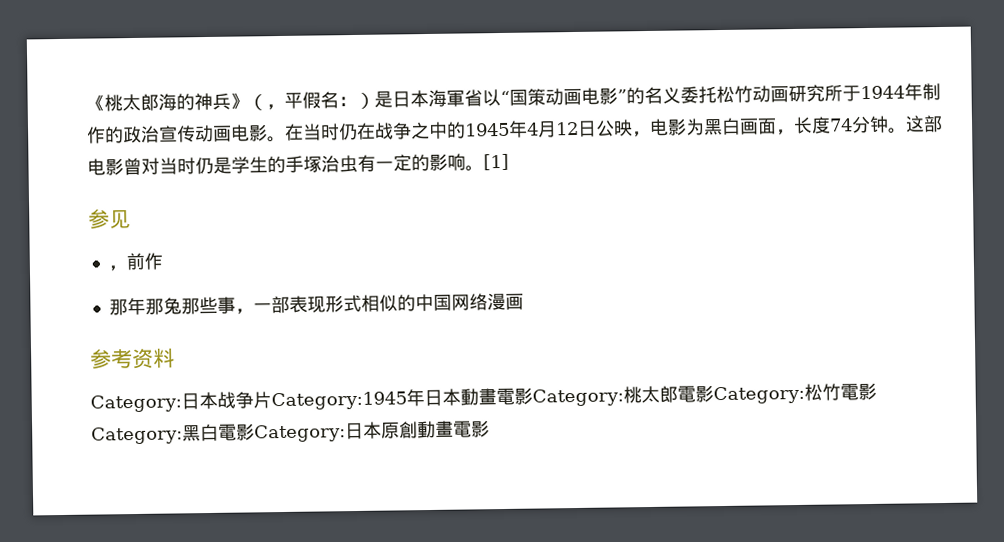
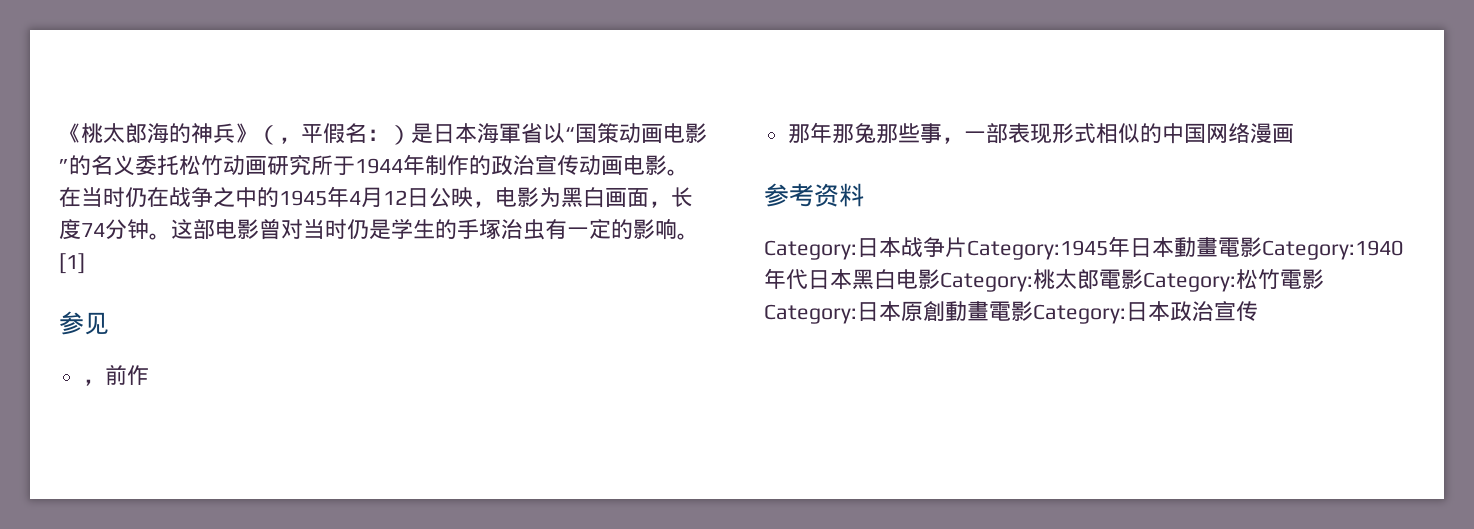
- Category:日本战争片Category:1945年日本動畫電影Category:桃太郎電影Category:松竹電影Category:黑白電影Category:日本原創動畫電影
+ Category:日本战争片Category:1945年日本動畫電影Category:1940年代日本黑白电影Category:桃太郎電影Category:松竹電影Category:日本原創動畫電影Category:日本政治宣传

